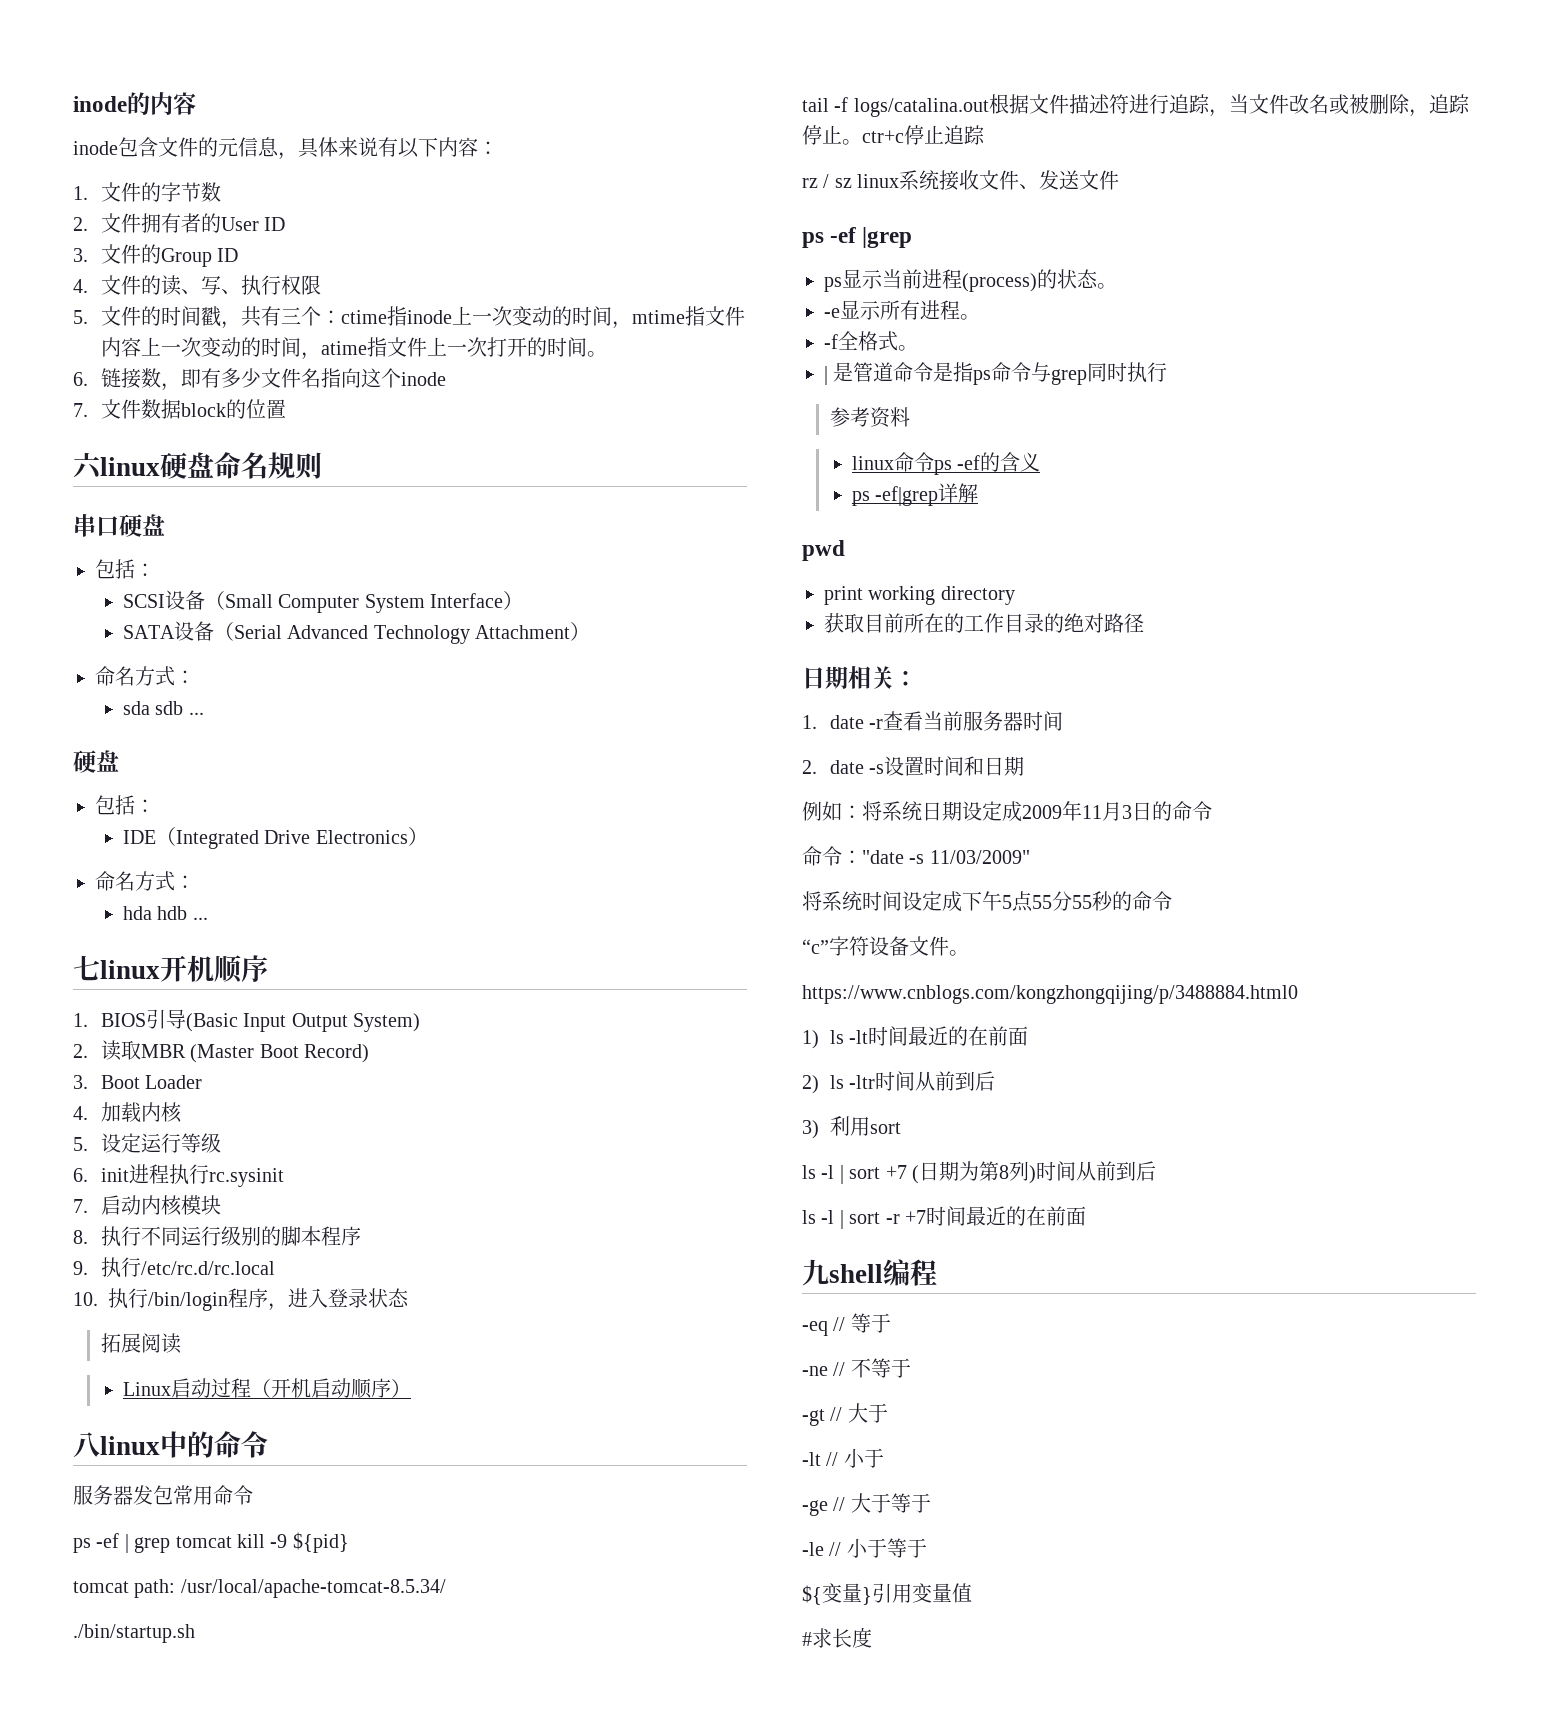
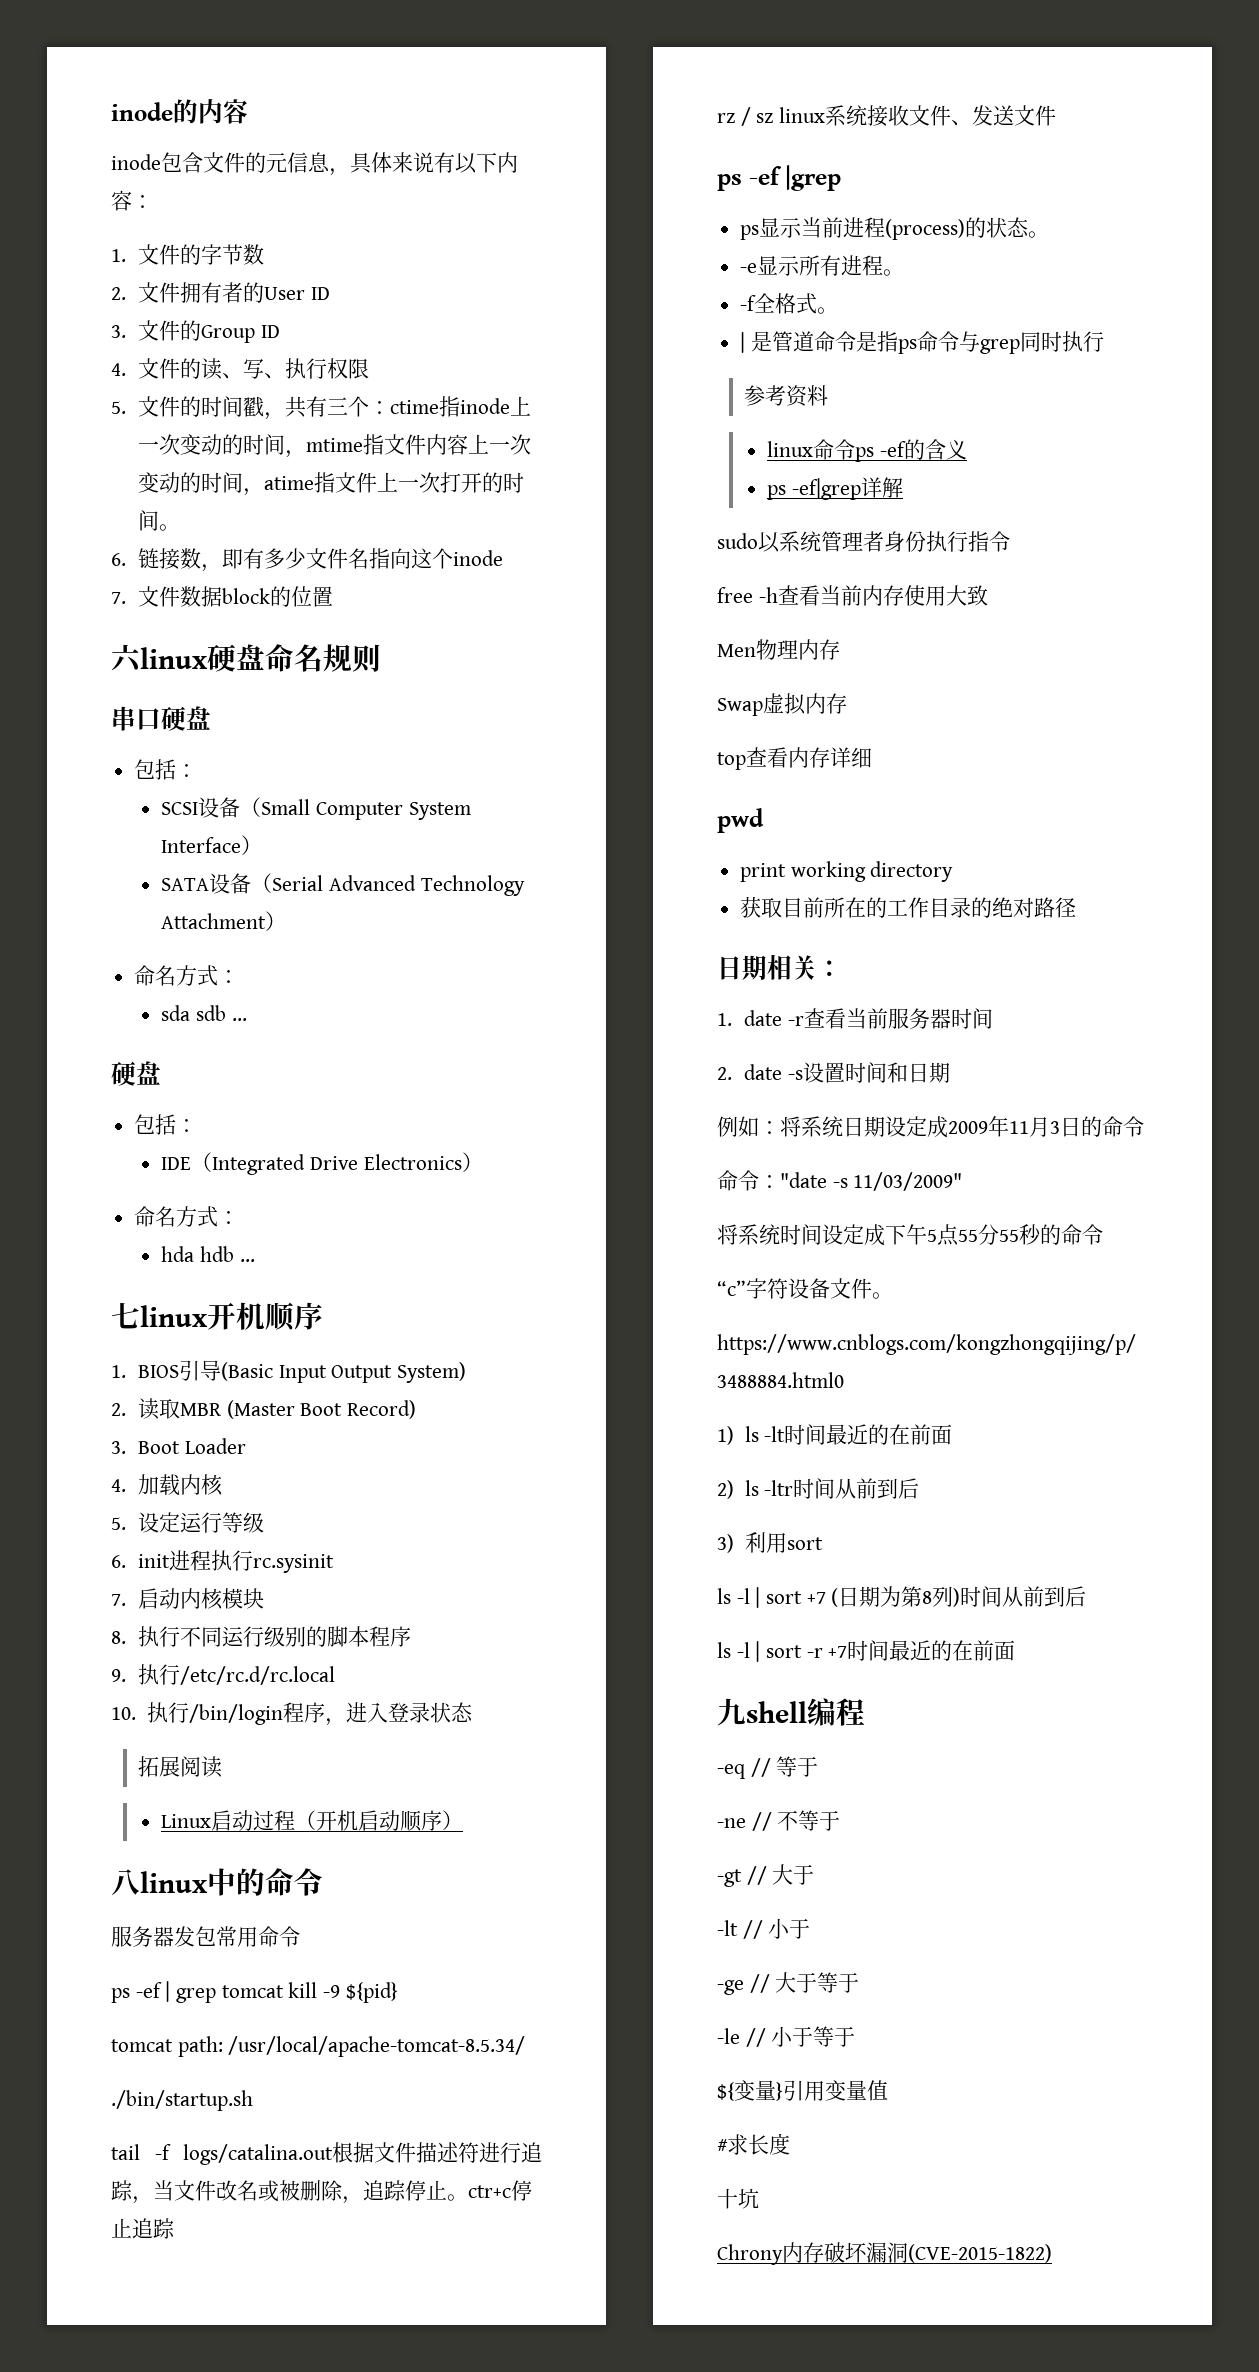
+ sudo以系统管理者身份执行指令
+ free -h查看当前内存使用大致
+ Men物理内存
+ Swap虚拟内存
+ top查看内存详细
+ 十坑
+ Chrony内存破坏漏洞(CVE-2015-1822)

